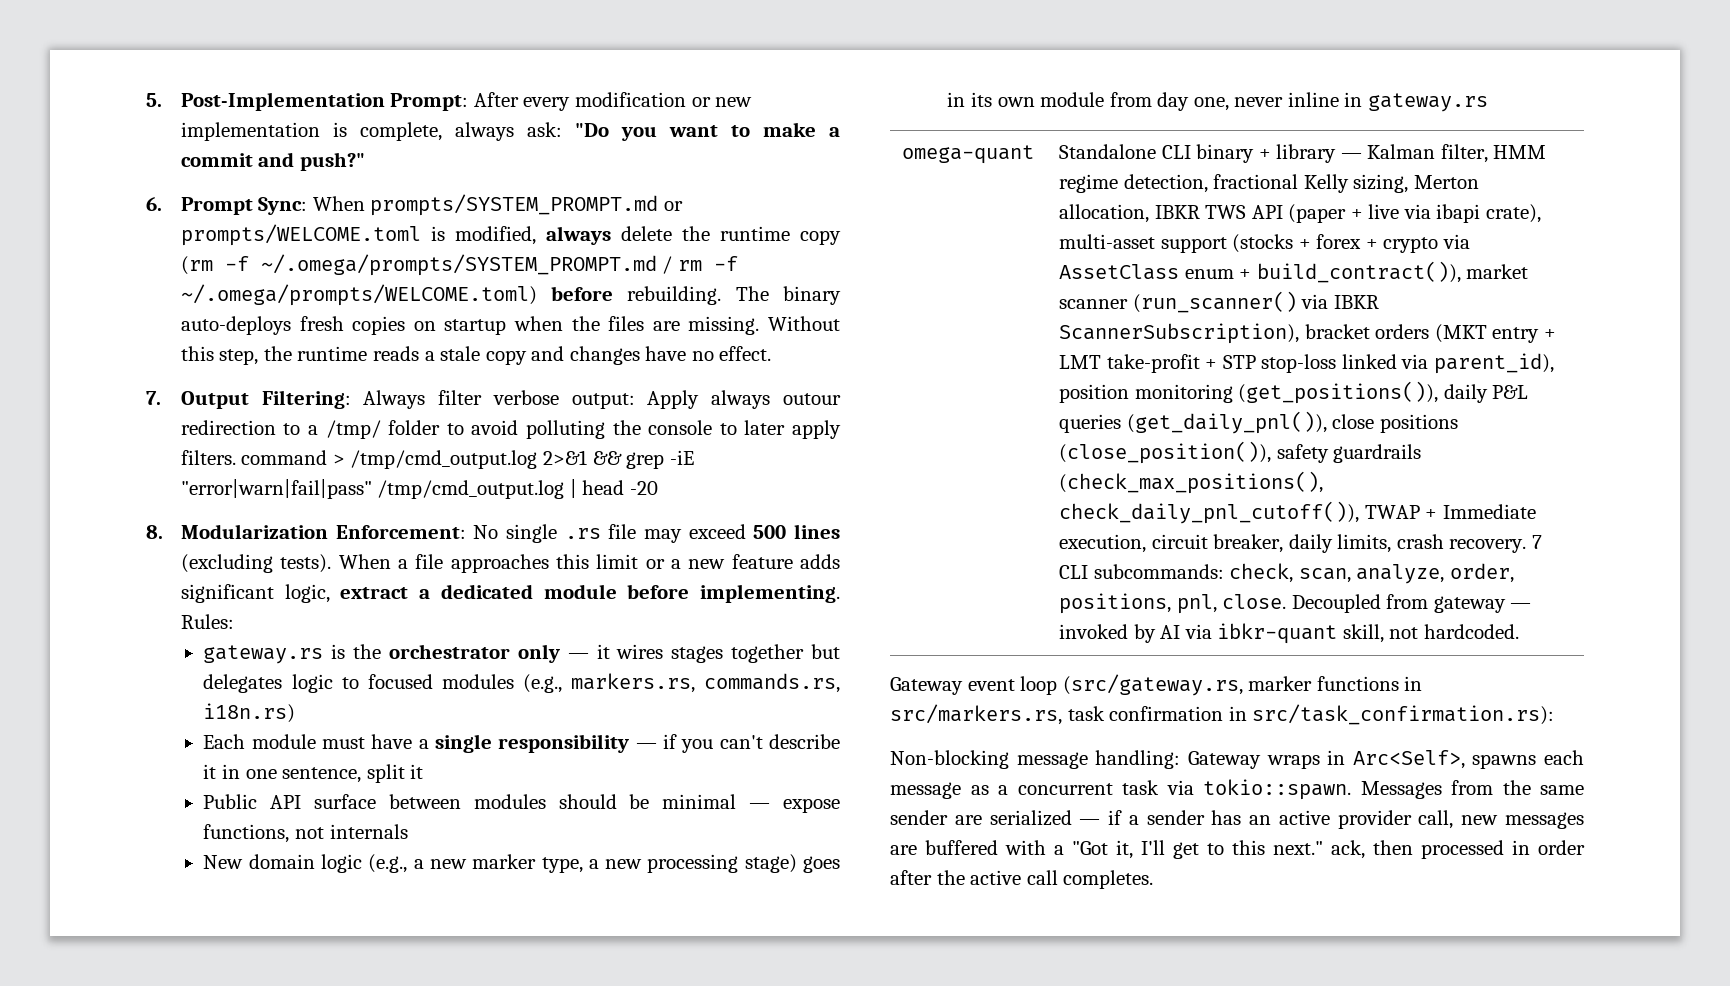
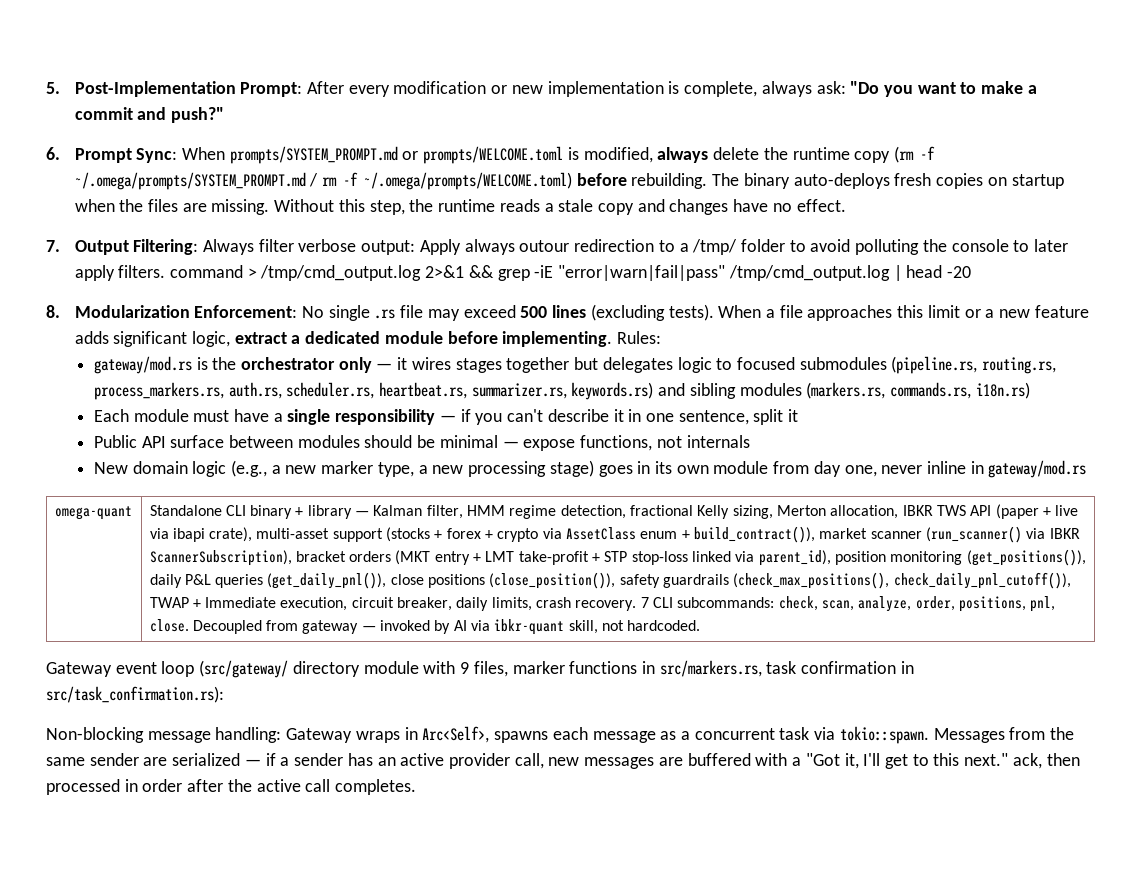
- gateway.rs is the orchestrator only — it wires stages together but delegates logic to focused modules (e.g., markers.rs, commands.rs, i18n.rs)
+ gateway/mod.rs is the orchestrator only — it wires stages together but delegates logic to focused submodules (pipeline.rs, routing.rs, process_markers.rs, auth.rs, scheduler.rs, heartbeat.rs, summarizer.rs, keywords.rs) and sibling modules (markers.rs, commands.rs, i18n.rs)
- New domain logic (e.g., a new marker type, a new processing stage) goes in its own module from day one, never inline in gateway.rs
+ New domain logic (e.g., a new marker type, a new processing stage) goes in its own module from day one, never inline in gateway/mod.rs
- Gateway event loop (src/gateway.rs, marker functions in src/markers.rs, task confirmation in src/task_confirmation.rs):
+ Gateway event loop (src/gateway/ directory module with 9 files, marker functions in src/markers.rs, task confirmation in src/task_confirmation.rs):

